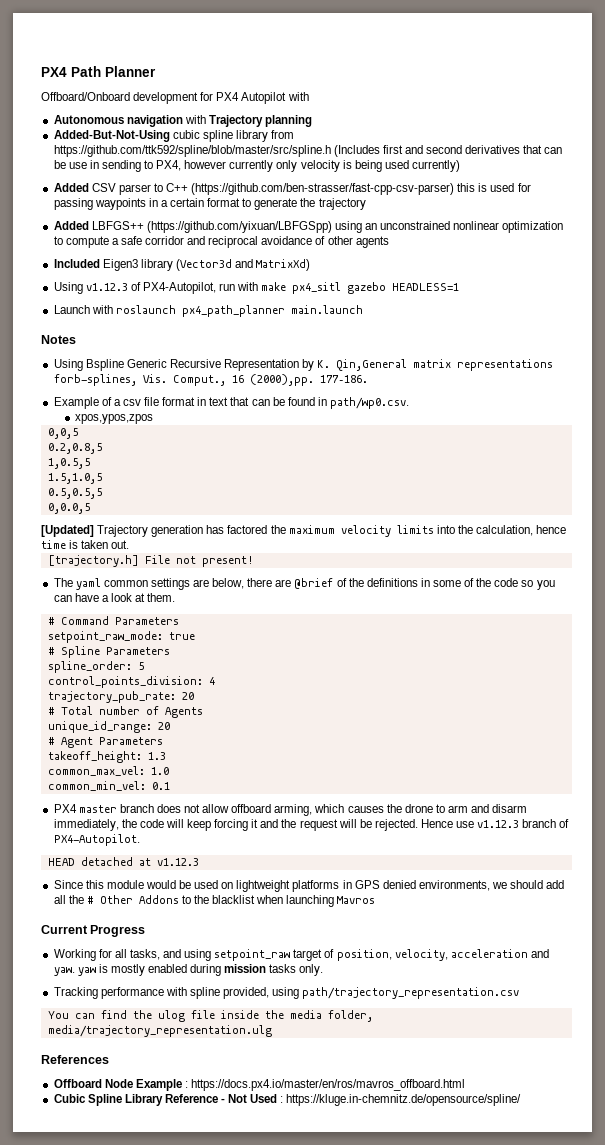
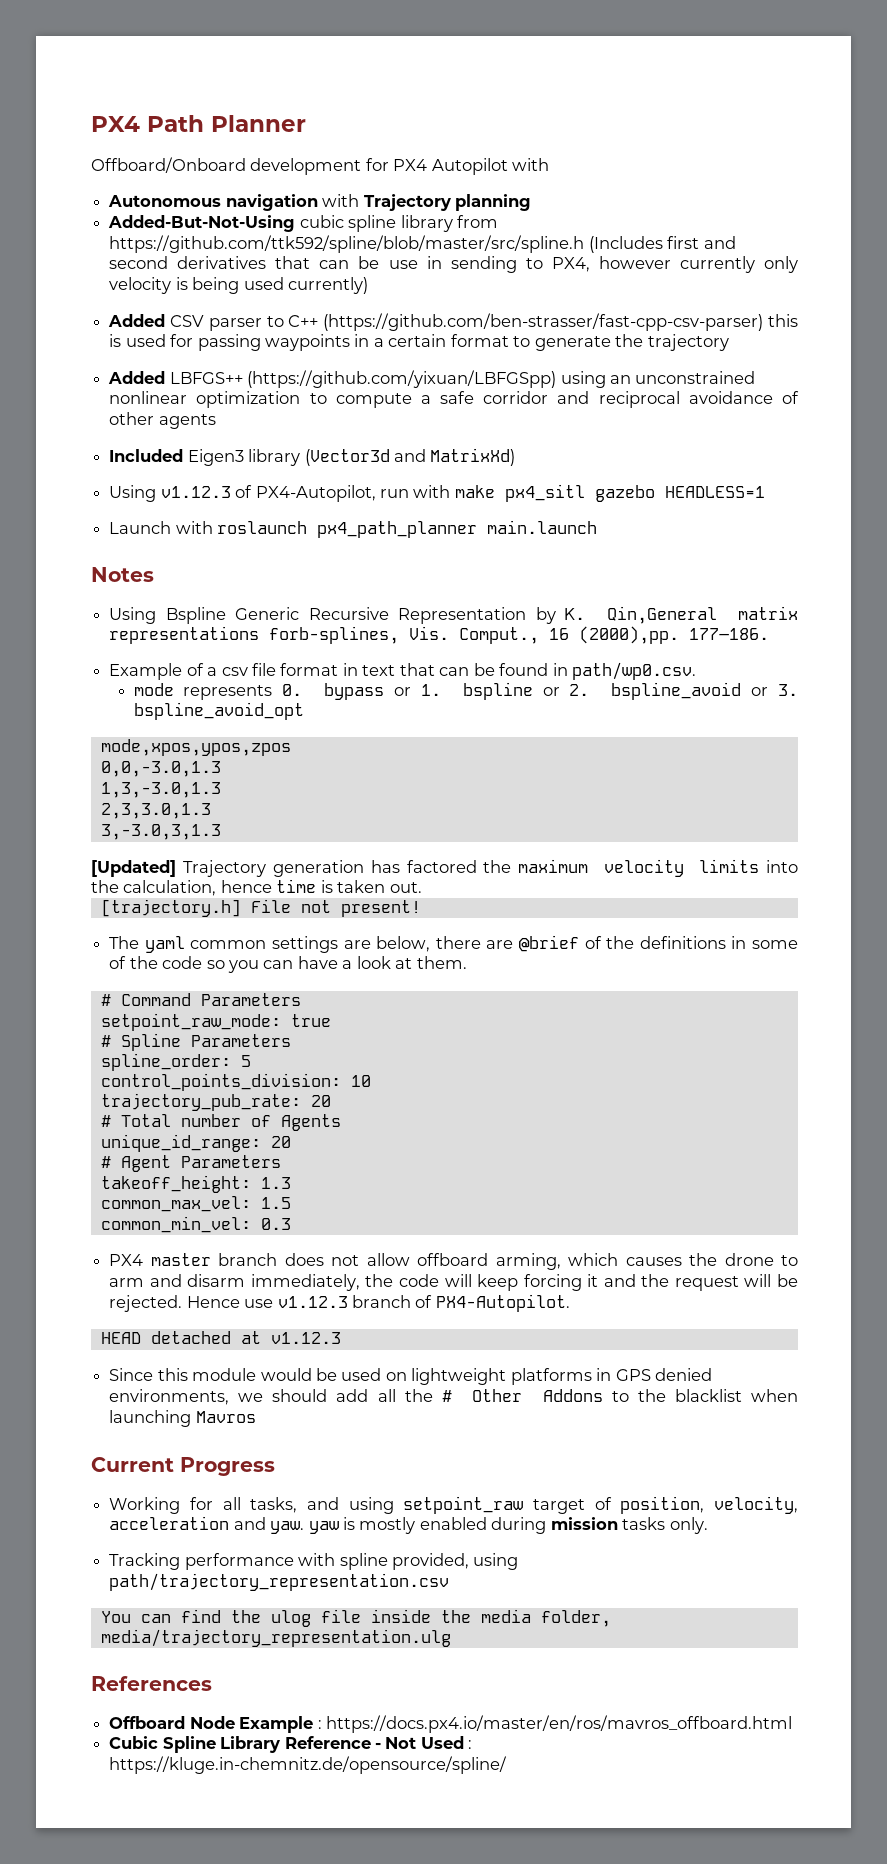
- xpos,ypos,zpos
- 0,0,5
- 0.2,0.8,5
- 1,0.5,5
- 1.5,1.0,5
- 0.5,0.5,5
- 0,0.0,5
+ mode represents 0. bypass or 1. bspline or 2. bspline_avoid or 3. bspline_avoid_opt
+ mode,xpos,ypos,zpos
+ 0,0,-3.0,1.3
+ 1,3,-3.0,1.3
+ 2,3,3.0,1.3
+ 3,-3.0,3,1.3
- control_points_division: 4
+ control_points_division: 10
- common_max_vel: 1.0
+ common_max_vel: 1.5
- common_min_vel: 0.1
+ common_min_vel: 0.3

